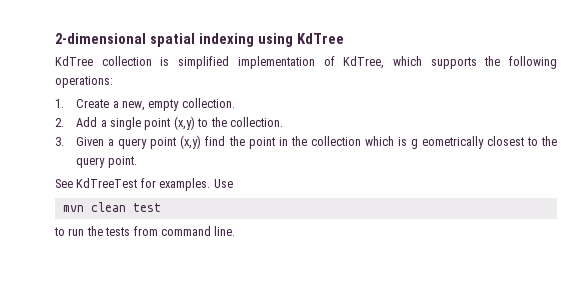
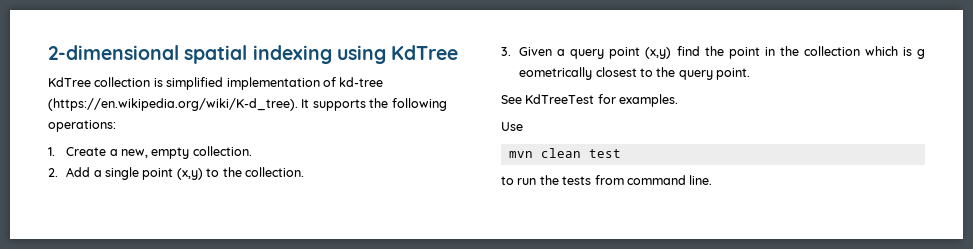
- KdTree collection is simplified implementation of KdTree, which supports the following operations:
+ KdTree collection is simplified implementation of kd-tree (https://en.wikipedia.org/wiki/K-d_tree). It supports the following operations:
- See KdTreeTest for examples. Use
+ See KdTreeTest for examples.
+ Use

